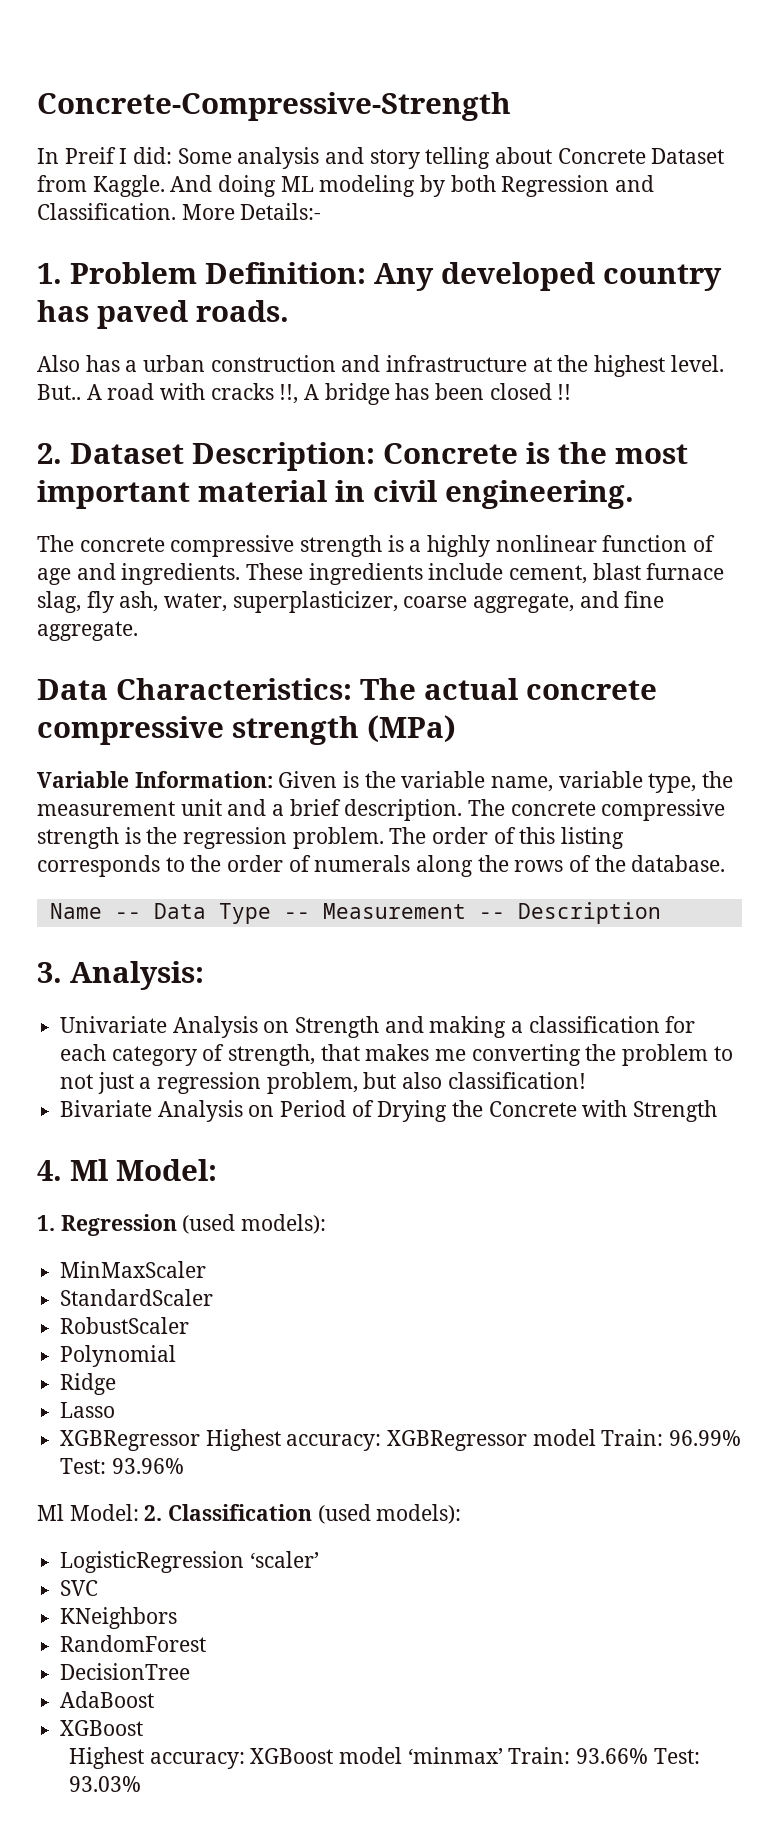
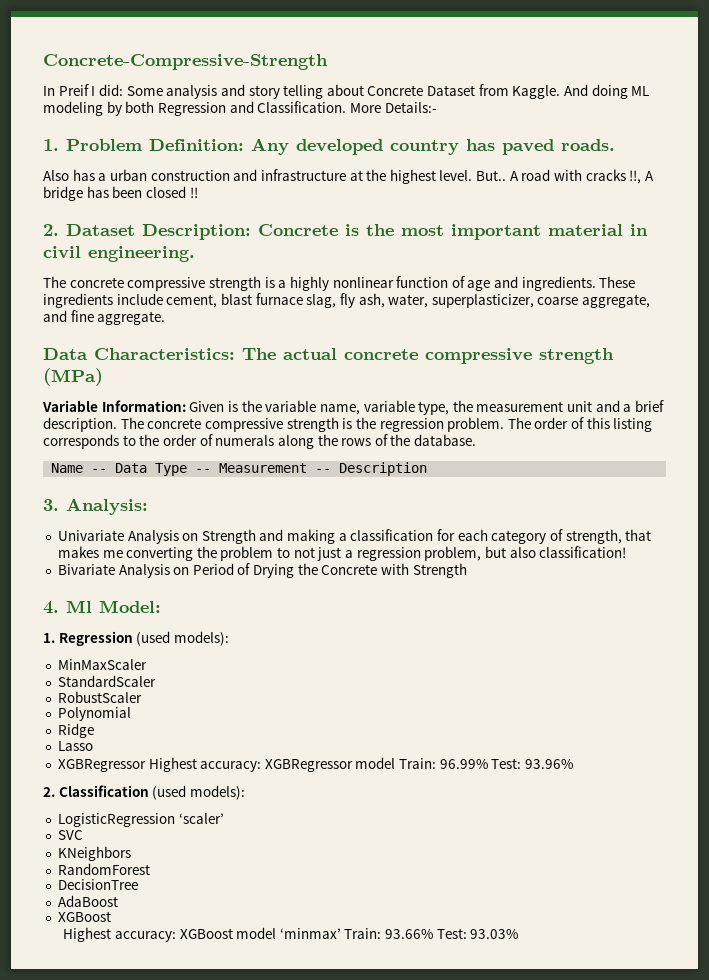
- Ml Model: 2. Classification (used models):
+ 2. Classification (used models):

